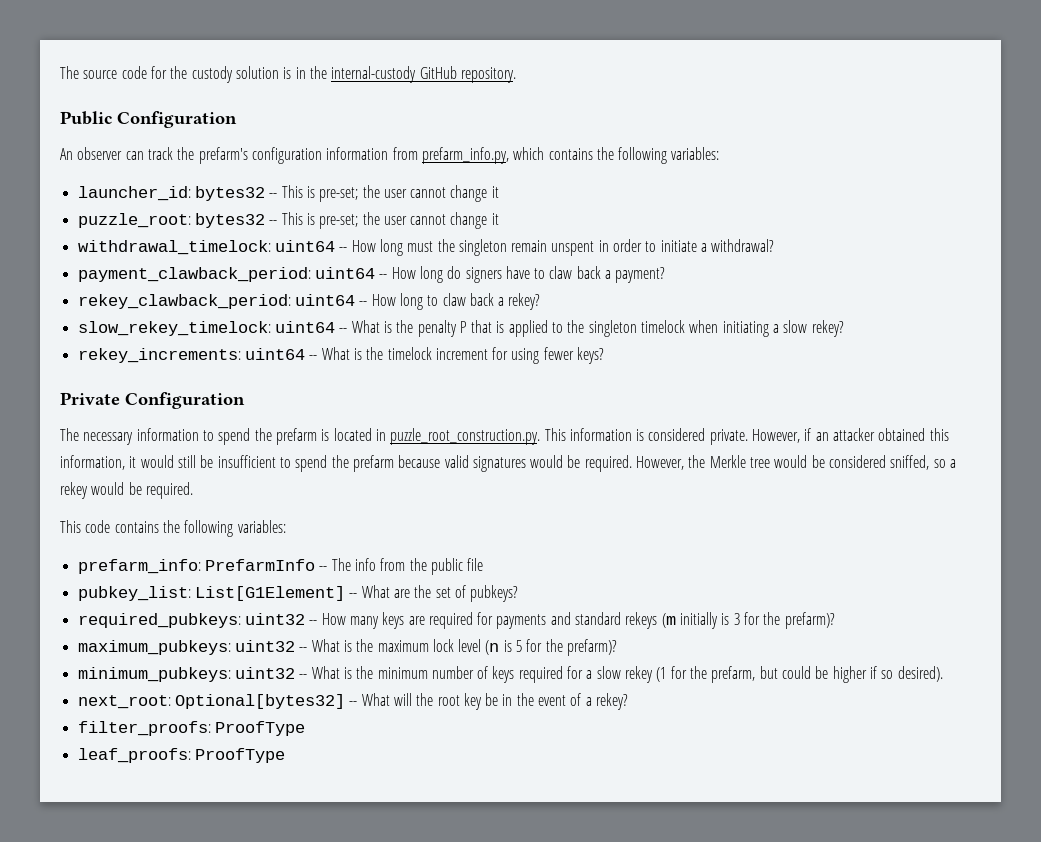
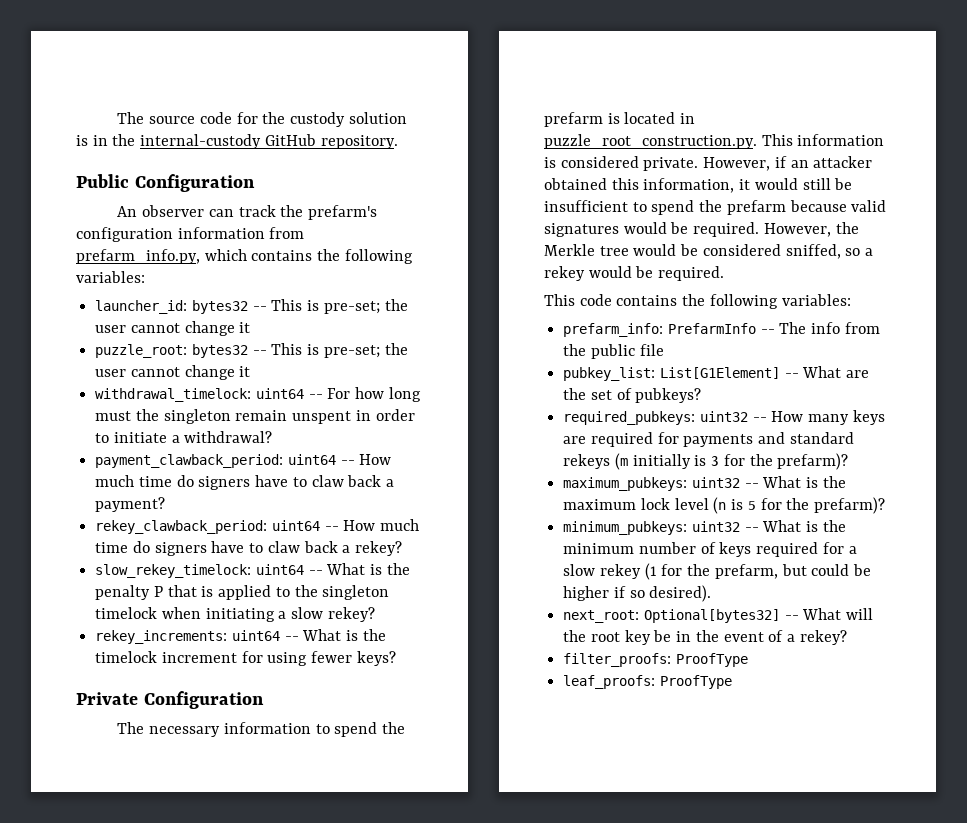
- withdrawal_timelock: uint64 -- How long must the singleton remain unspent in order to initiate a withdrawal?
+ withdrawal_timelock: uint64 -- For how long must the singleton remain unspent in order to initiate a withdrawal?
- payment_clawback_period: uint64 -- How long do signers have to claw back a payment?
+ payment_clawback_period: uint64 -- How much time do signers have to claw back a payment?
- rekey_clawback_period: uint64 -- How long to claw back a rekey?
+ rekey_clawback_period: uint64 -- How much time do signers have to claw back a rekey?

